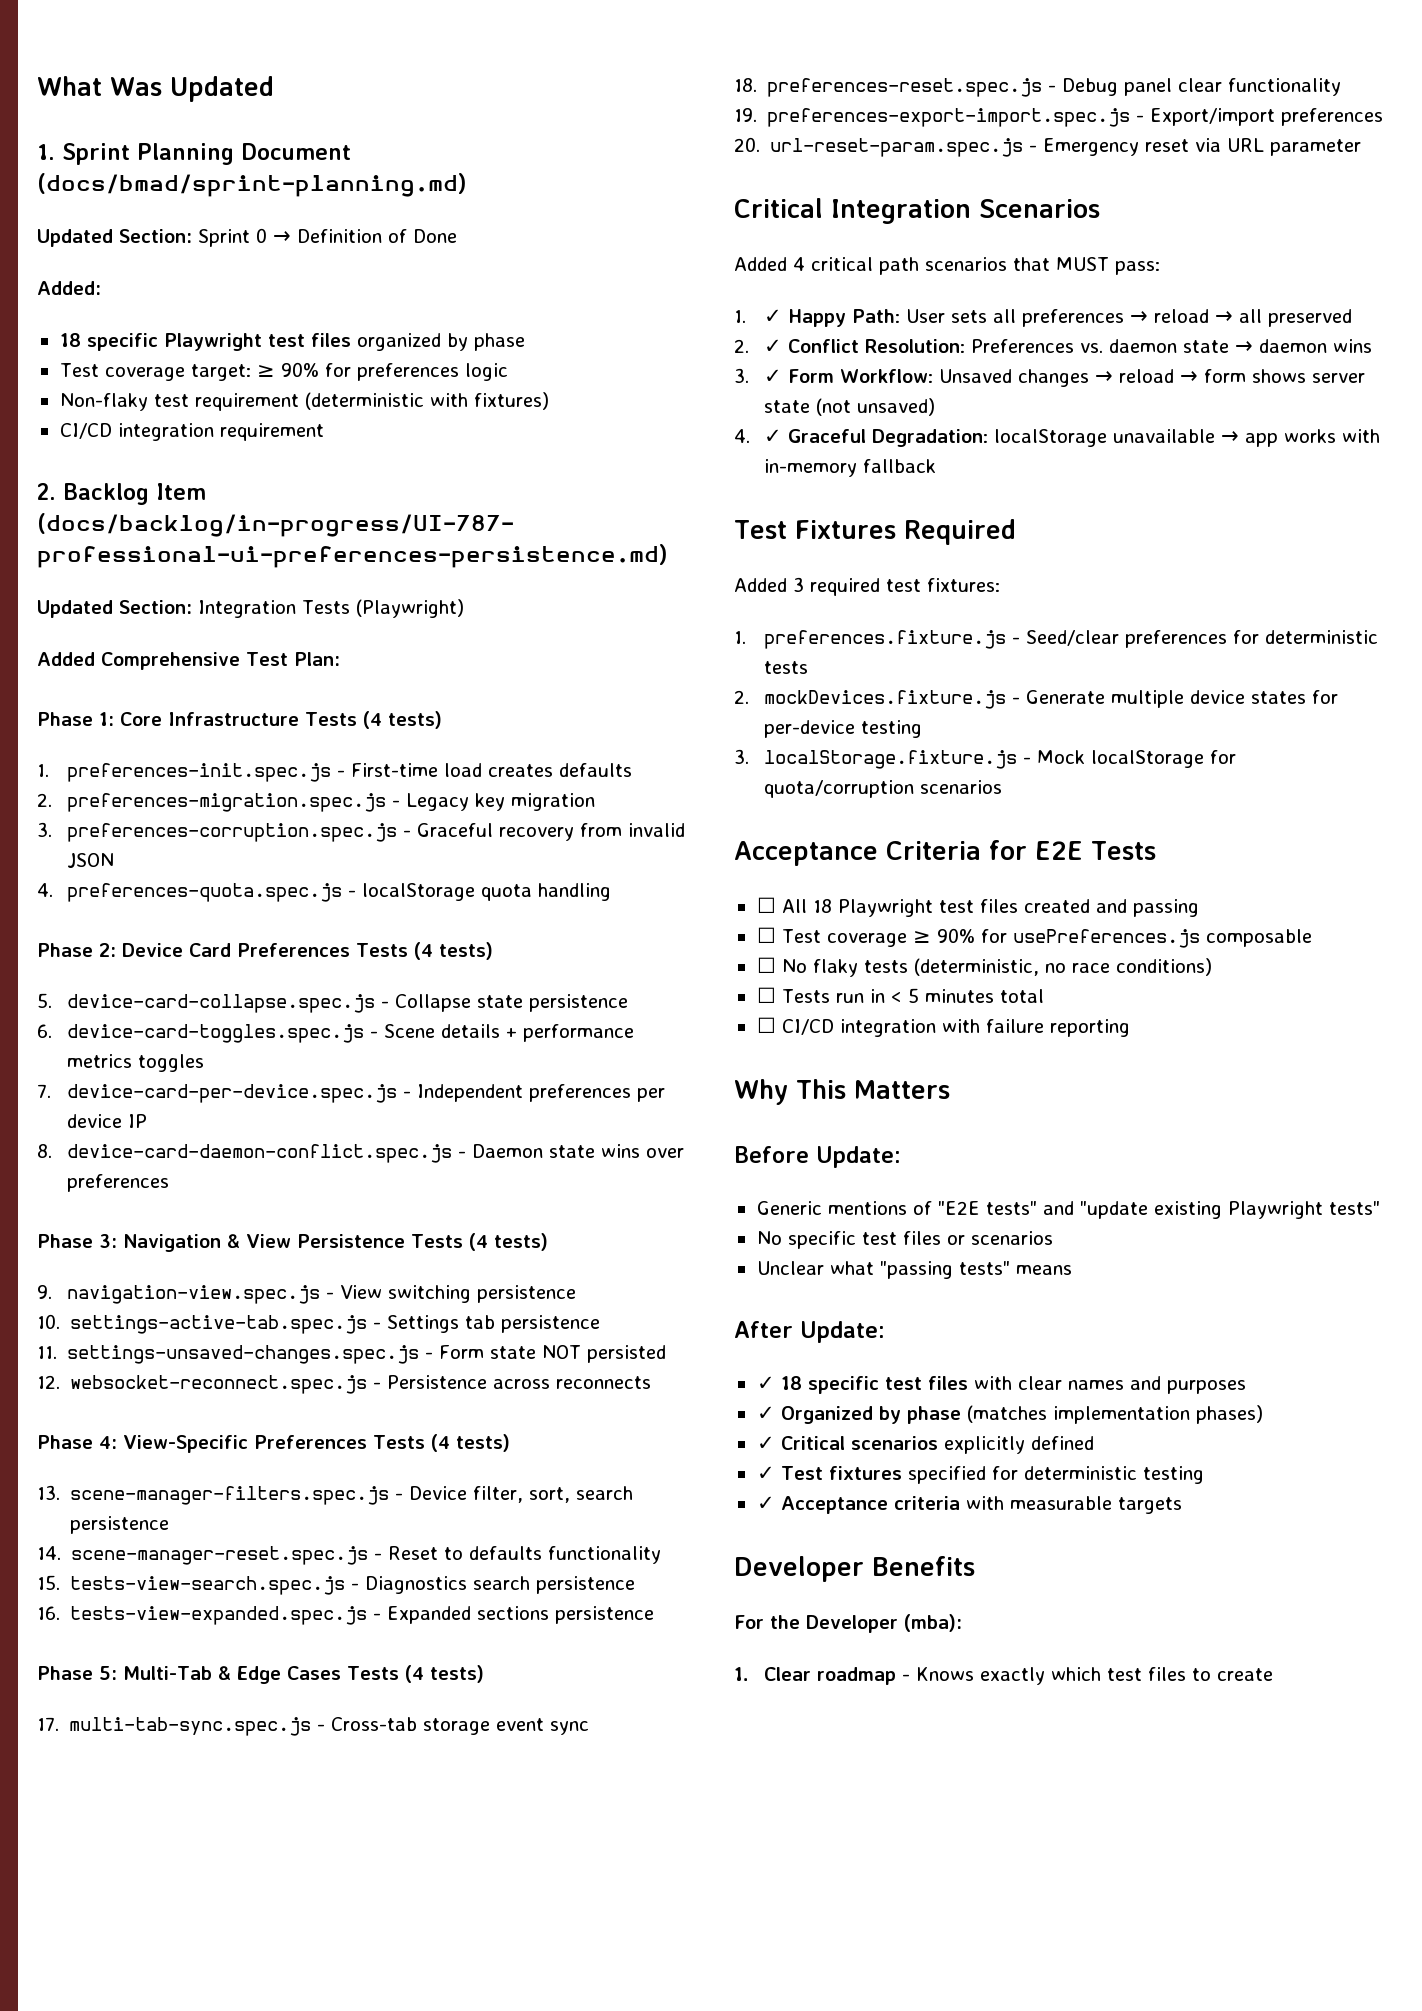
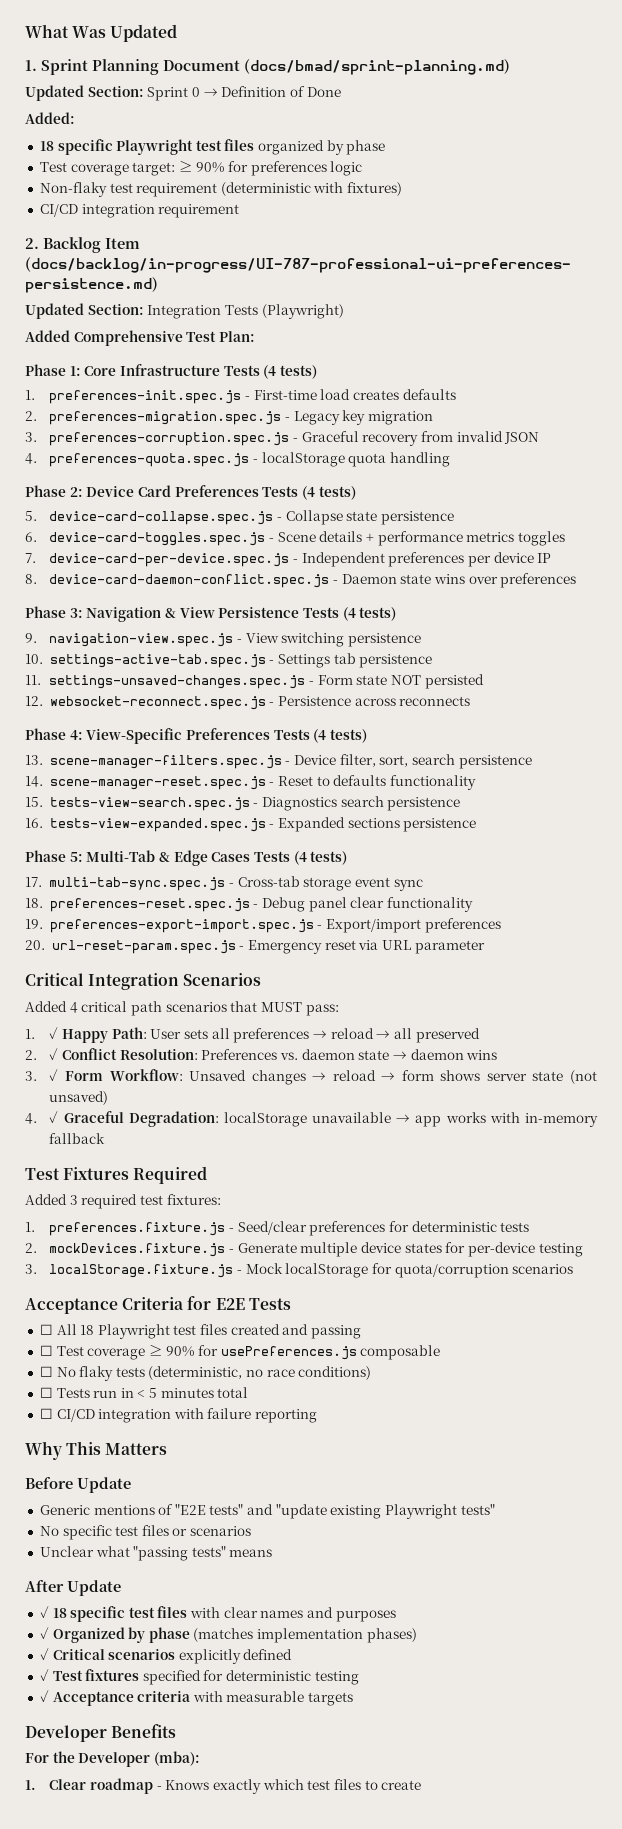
- Before Update:
+ Before Update
- After Update:
+ After Update

